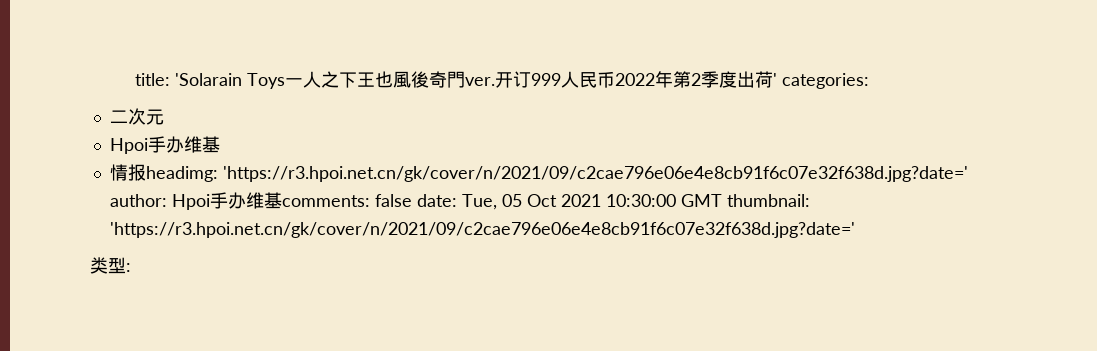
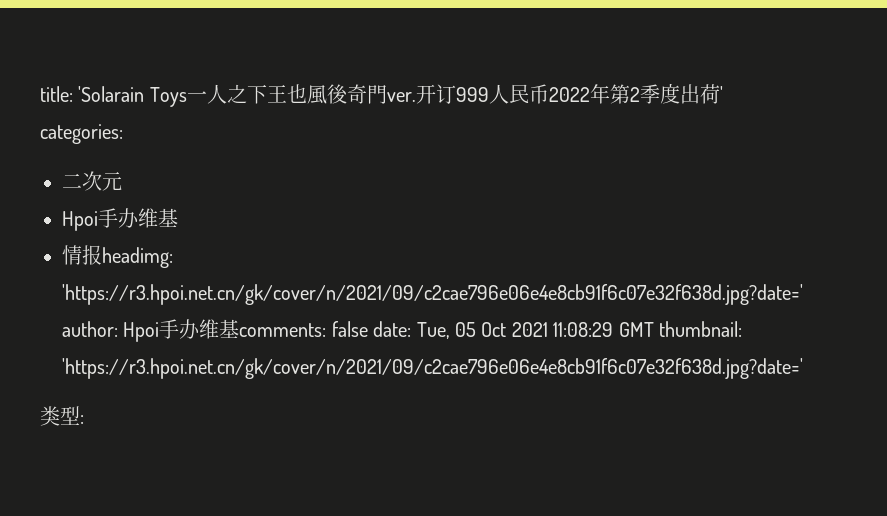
- 情报headimg: 'https://r3.hpoi.net.cn/gk/cover/n/2021/09/c2cae796e06e4e8cb91f6c07e32f638d.jpg?date=' author: Hpoi手办维基comments: false date: Tue, 05 Oct 2021 10:30:00 GMT thumbnail: 'https://r3.hpoi.net.cn/gk/cover/n/2021/09/c2cae796e06e4e8cb91f6c07e32f638d.jpg?date='
+ 情报headimg: 'https://r3.hpoi.net.cn/gk/cover/n/2021/09/c2cae796e06e4e8cb91f6c07e32f638d.jpg?date=' author: Hpoi手办维基comments: false date: Tue, 05 Oct 2021 11:08:29 GMT thumbnail: 'https://r3.hpoi.net.cn/gk/cover/n/2021/09/c2cae796e06e4e8cb91f6c07e32f638d.jpg?date='

